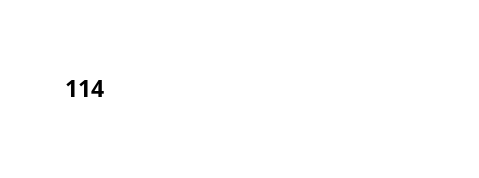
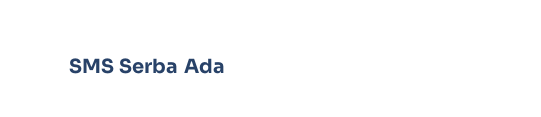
- 114
+ SMS Serba Ada

